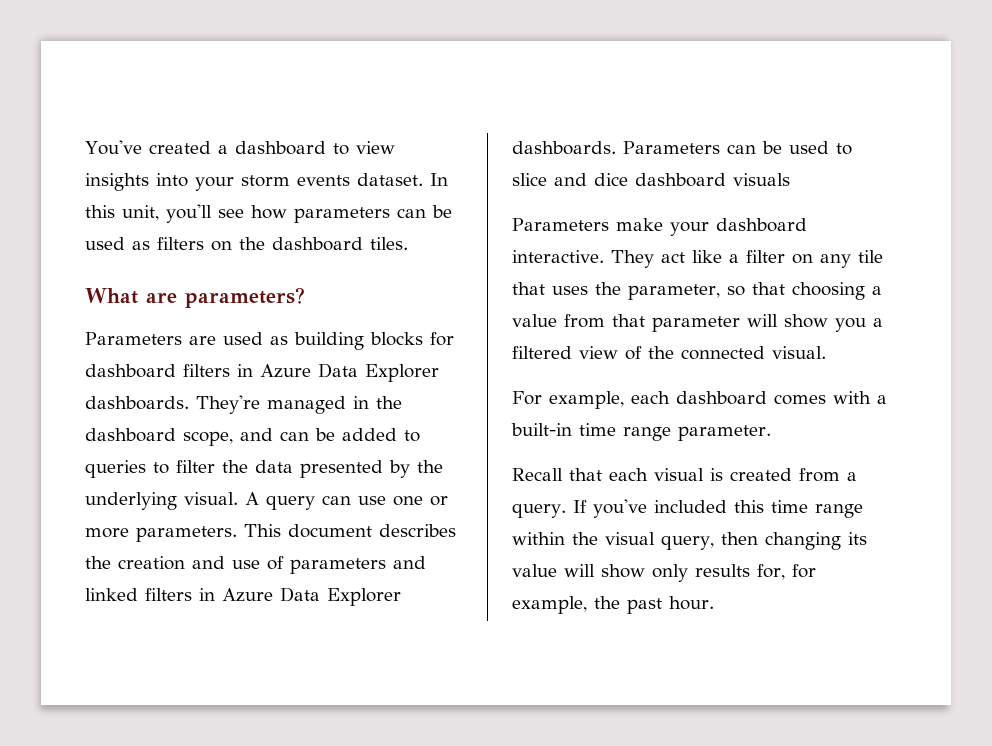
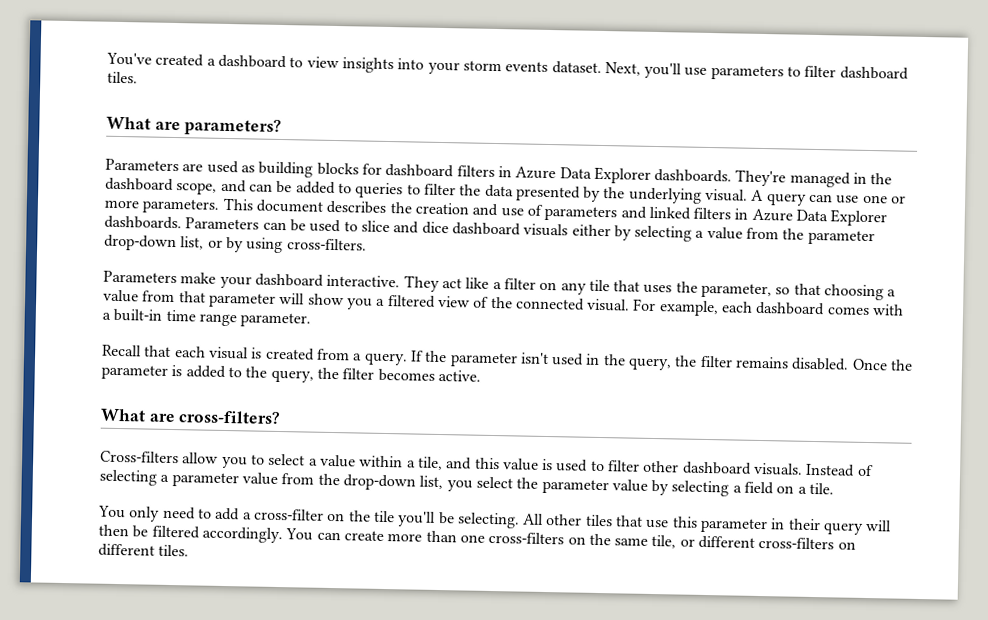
- In this unit, you'll see how parameters can be used as filters on the dashboard tiles.
+ Next, you'll use parameters to filter dashboard tiles.
- Parameters can be used to slice and dice dashboard visuals
+ Parameters can be used to slice and dice dashboard visuals either by selecting a value from the parameter drop-down list, or by using cross-filters.
- They act like a filter on any tile that uses the parameter, so that choosing a value from that parameter will show you a filtered view of the connected visual.
- For example, each dashboard comes with a built-in time range parameter.
+ They act like a filter on any tile that uses the parameter, so that choosing a value from that parameter will show you a filtered view of the connected visual. For example, each dashboard comes with a built-in time range parameter.
- If you've included this time range within the visual query, then changing its value will show only results for, for example, the past hour.
+ If the parameter isn't used in the query, the filter remains disabled. Once the parameter is added to the query, the filter becomes active.
+ What are cross-filters?
+ Cross-filters allow you to select a value within a tile, and this value is used to filter other dashboard visuals. Instead of selecting a parameter value from the drop-down list, you select the parameter value by selecting a field on a tile.
+ You only need to add a cross-filter on the tile you'll be selecting. All other tiles that use this parameter in their query will then be filtered accordingly. You can create more than one cross-filters on the same tile, or different cross-filters on different tiles.

